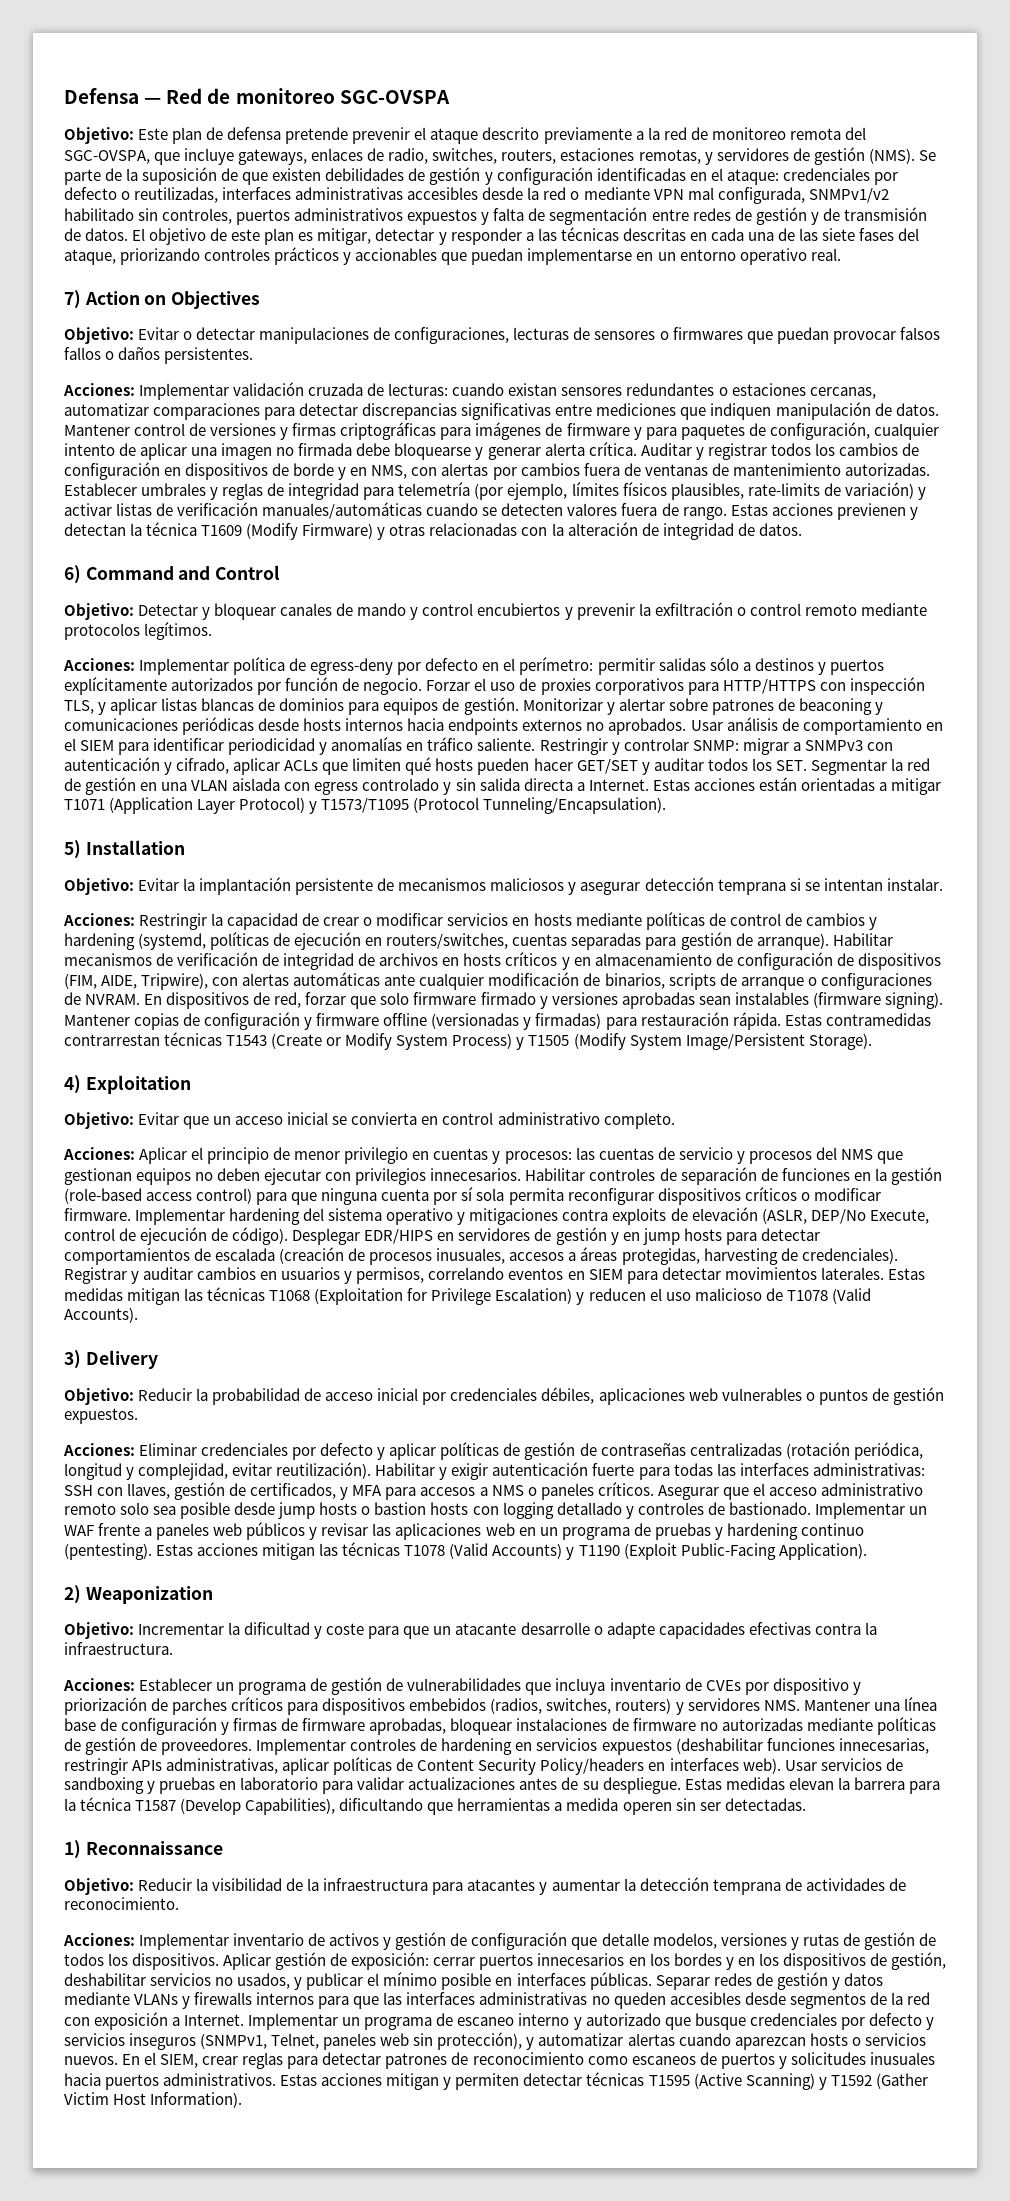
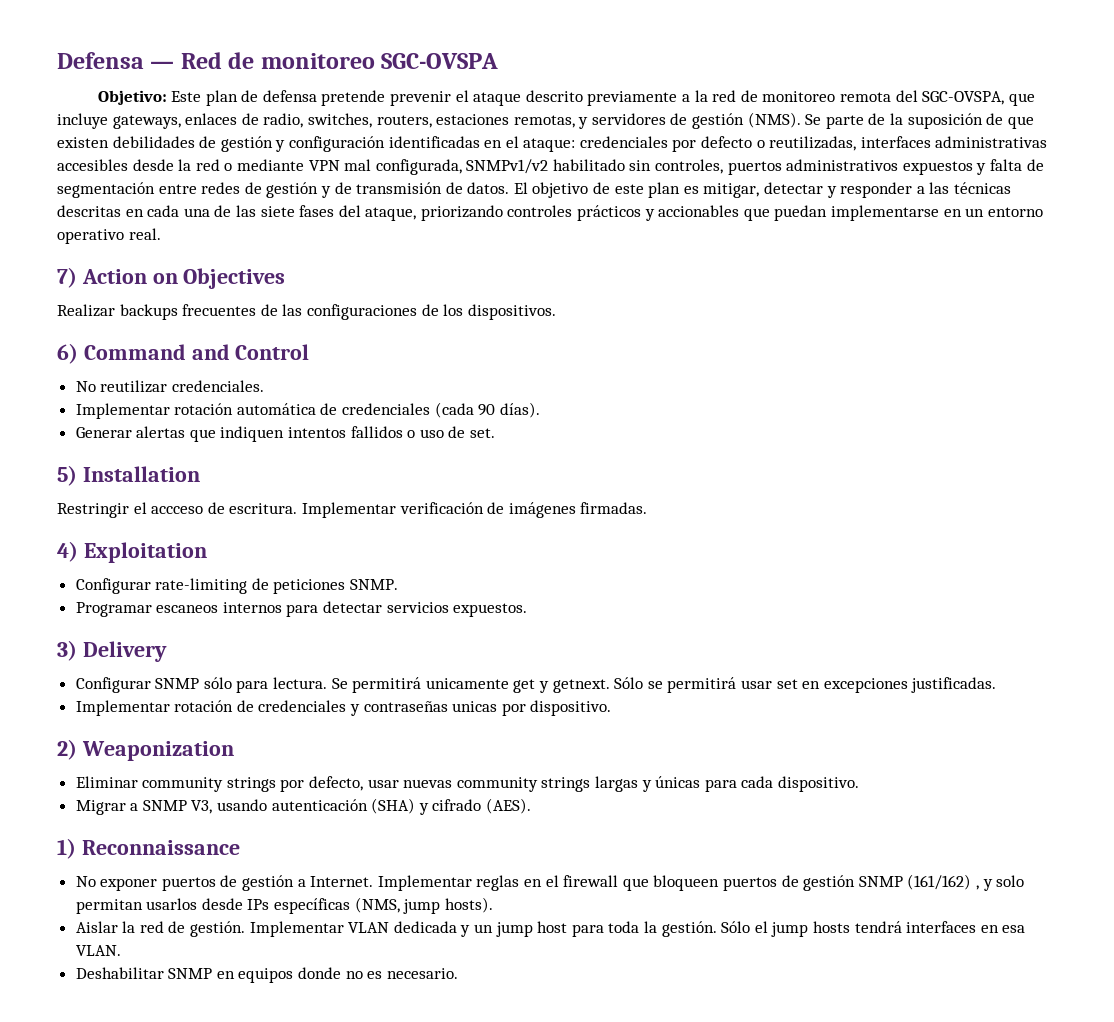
- Objetivo: Evitar o detectar manipulaciones de configuraciones, lecturas de sensores o firmwares que puedan provocar falsos fallos o daños persistentes.
- Acciones: Implementar validación cruzada de lecturas: cuando existan sensores redundantes o estaciones cercanas, automatizar comparaciones para detectar discrepancias significativas entre mediciones que indiquen manipulación de datos. Mantener control de versiones y firmas criptográficas para imágenes de firmware y para paquetes de configuración, cualquier intento de aplicar una imagen no firmada debe bloquearse y generar alerta crítica. Auditar y registrar todos los cambios de configuración en dispositivos de borde y en NMS, con alertas por cambios fuera de ventanas de mantenimiento autorizadas. Establecer umbrales y reglas de integridad para telemetría (por ejemplo, límites físicos plausibles, rate-limits de variación) y activar listas de verificación manuales/automáticas cuando se detecten valores fuera de rango. Estas acciones previenen y detectan la técnica T1609 (Modify Firmware) y otras relacionadas con la alteración de integridad de datos.
+ Realizar backups frecuentes de las configuraciones de los dispositivos.
  6) Command and Control
- Objetivo: Detectar y bloquear canales de mando y control encubiertos y prevenir la exfiltración o control remoto mediante protocolos legítimos.
- Acciones: Implementar política de egress-deny por defecto en el perímetro: permitir salidas sólo a destinos y puertos explícitamente autorizados por función de negocio. Forzar el uso de proxies corporativos para HTTP/HTTPS con inspección TLS, y aplicar listas blancas de dominios para equipos de gestión. Monitorizar y alertar sobre patrones de beaconing y comunicaciones periódicas desde hosts internos hacia endpoints externos no aprobados. Usar análisis de comportamiento en el SIEM para identificar periodicidad y anomalías en tráfico saliente. Restringir y controlar SNMP: migrar a SNMPv3 con autenticación y cifrado, aplicar ACLs que limiten qué hosts pueden hacer GET/SET y auditar todos los SET. Segmentar la red de gestión en una VLAN aislada con egress controlado y sin salida directa a Internet. Estas acciones están orientadas a mitigar T1071 (Application Layer Protocol) y T1573/T1095 (Protocol Tunneling/Encapsulation).
+ No reutilizar credenciales.
+ Implementar rotación automática de credenciales (cada 90 días).
+ Generar alertas que indiquen intentos fallidos o uso de set.
  5) Installation
- Objetivo: Evitar la implantación persistente de mecanismos maliciosos y asegurar detección temprana si se intentan instalar.
- Acciones: Restringir la capacidad de crear o modificar servicios en hosts mediante políticas de control de cambios y hardening (systemd, políticas de ejecución en routers/switches, cuentas separadas para gestión de arranque). Habilitar mecanismos de verificación de integridad de archivos en hosts críticos y en almacenamiento de configuración de dispositivos (FIM, AIDE, Tripwire), con alertas automáticas ante cualquier modificación de binarios, scripts de arranque o configuraciones de NVRAM. En dispositivos de red, forzar que solo firmware firmado y versiones aprobadas sean instalables (firmware signing). Mantener copias de configuración y firmware offline (versionadas y firmadas) para restauración rápida. Estas contramedidas contrarrestan técnicas T1543 (Create or Modify System Process) y T1505 (Modify System Image/Persistent Storage).
+ Restringir el accceso de escritura. Implementar verificación de imágenes firmadas.
  4) Exploitation
- Objetivo: Evitar que un acceso inicial se convierta en control administrativo completo.
- Acciones: Aplicar el principio de menor privilegio en cuentas y procesos: las cuentas de servicio y procesos del NMS que gestionan equipos no deben ejecutar con privilegios innecesarios. Habilitar controles de separación de funciones en la gestión (role-based access control) para que ninguna cuenta por sí sola permita reconfigurar dispositivos críticos o modificar firmware. Implementar hardening del sistema operativo y mitigaciones contra exploits de elevación (ASLR, DEP/No Execute, control de ejecución de código). Desplegar EDR/HIPS en servidores de gestión y en jump hosts para detectar comportamientos de escalada (creación de procesos inusuales, accesos a áreas protegidas, harvesting de credenciales). Registrar y auditar cambios en usuarios y permisos, correlando eventos en SIEM para detectar movimientos laterales. Estas medidas mitigan las técnicas T1068 (Exploitation for Privilege Escalation) y reducen el uso malicioso de T1078 (Valid Accounts).
+ Configurar rate-limiting de peticiones SNMP.
+ Programar escaneos internos para detectar servicios expuestos.
  3) Delivery
- Objetivo: Reducir la probabilidad de acceso inicial por credenciales débiles, aplicaciones web vulnerables o puntos de gestión expuestos.
- Acciones: Eliminar credenciales por defecto y aplicar políticas de gestión de contraseñas centralizadas (rotación periódica, longitud y complejidad, evitar reutilización). Habilitar y exigir autenticación fuerte para todas las interfaces administrativas: SSH con llaves, gestión de certificados, y MFA para accesos a NMS o paneles críticos. Asegurar que el acceso administrativo remoto solo sea posible desde jump hosts o bastion hosts con logging detallado y controles de bastionado. Implementar un WAF frente a paneles web públicos y revisar las aplicaciones web en un programa de pruebas y hardening continuo (pentesting). Estas acciones mitigan las técnicas T1078 (Valid Accounts) y T1190 (Exploit Public-Facing Application).
+ Configurar SNMP sólo para lectura. Se permitirá unicamente get y getnext. Sólo se permitirá usar set en excepciones justificadas.
+ Implementar rotación de credenciales y contraseñas unicas por dispositivo.
  2) Weaponization
- Objetivo: Incrementar la dificultad y coste para que un atacante desarrolle o adapte capacidades efectivas contra la infraestructura.
- Acciones: Establecer un programa de gestión de vulnerabilidades que incluya inventario de CVEs por dispositivo y priorización de parches críticos para dispositivos embebidos (radios, switches, routers) y servidores NMS. Mantener una línea base de configuración y firmas de firmware aprobadas, bloquear instalaciones de firmware no autorizadas mediante políticas de gestión de proveedores. Implementar controles de hardening en servicios expuestos (deshabilitar funciones innecesarias, restringir APIs administrativas, aplicar políticas de Content Security Policy/headers en interfaces web). Usar servicios de sandboxing y pruebas en laboratorio para validar actualizaciones antes de su despliegue. Estas medidas elevan la barrera para la técnica T1587 (Develop Capabilities), dificultando que herramientas a medida operen sin ser detectadas.
+ Eliminar community strings por defecto, usar nuevas community strings largas y únicas para cada dispositivo.
+ Migrar a SNMP V3, usando autenticación (SHA) y cifrado (AES).
  1) Reconnaissance
- Objetivo: Reducir la visibilidad de la infraestructura para atacantes y aumentar la detección temprana de actividades de reconocimiento.
- Acciones: Implementar inventario de activos y gestión de configuración que detalle modelos, versiones y rutas de gestión de todos los dispositivos. Aplicar gestión de exposición: cerrar puertos innecesarios en los bordes y en los dispositivos de gestión, deshabilitar servicios no usados, y publicar el mínimo posible en interfaces públicas. Separar redes de gestión y datos mediante VLANs y firewalls internos para que las interfaces administrativas no queden accesibles desde segmentos de la red con exposición a Internet. Implementar un programa de escaneo interno y autorizado que busque credenciales por defecto y servicios inseguros (SNMPv1, Telnet, paneles web sin protección), y automatizar alertas cuando aparezcan hosts o servicios nuevos. En el SIEM, crear reglas para detectar patrones de reconocimiento como escaneos de puertos y solicitudes inusuales hacia puertos administrativos. Estas acciones mitigan y permiten detectar técnicas T1595 (Active Scanning) y T1592 (Gather Victim Host Information).
+ No exponer puertos de gestión a Internet. Implementar reglas en el firewall que bloqueen puertos de gestión SNMP (161/162) , y solo permitan usarlos desde IPs específicas (NMS, jump hosts).
+ Aislar la red de gestión. Implementar VLAN dedicada y un jump host para toda la gestión. Sólo el jump hosts tendrá interfaces en esa VLAN.
+ Deshabilitar SNMP en equipos donde no es necesario.

